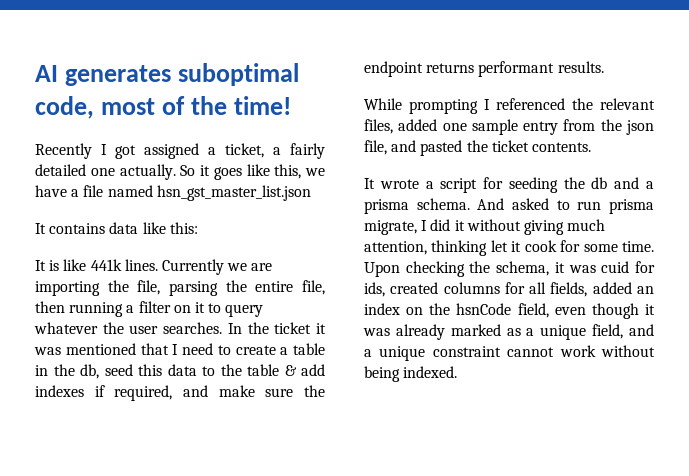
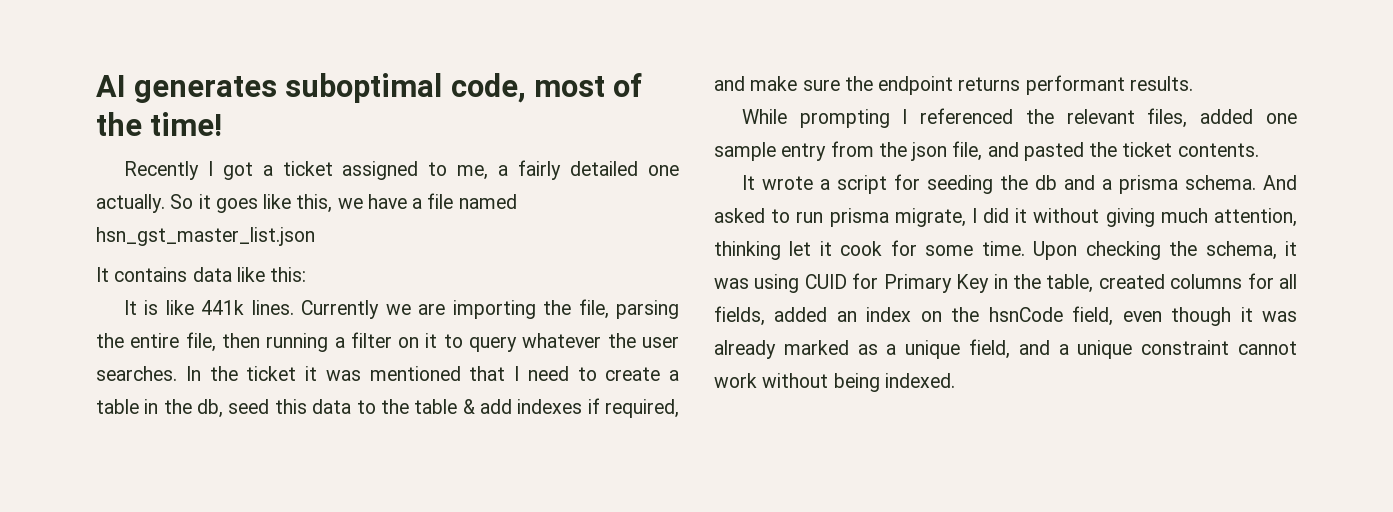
- Recently I got assigned a ticket, a fairly detailed one actually.
+ Recently I got a ticket assigned to me, a fairly detailed one actually.
- Upon checking the schema, it was cuid for ids, created columns for all fields, added an index on the hsnCode field, even though it was already marked as a unique field, and a unique constraint cannot work without being indexed.
+ Upon checking the schema, it was using CUID for Primary Key in the table, created columns for all fields, added an index on the hsnCode field, even though it was already marked as a unique field, and a unique constraint cannot work without being indexed.

